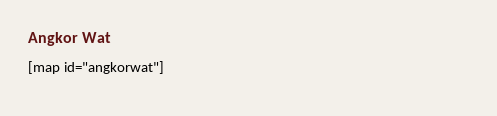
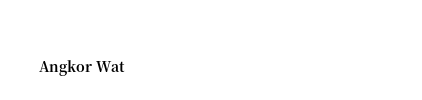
- [map id="angkorwat"]

